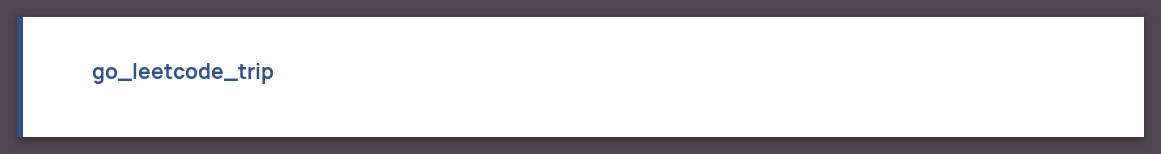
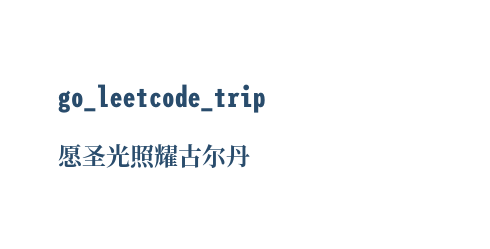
+ 愿圣光照耀古尔丹

